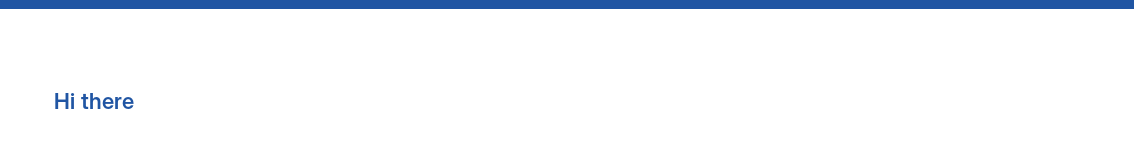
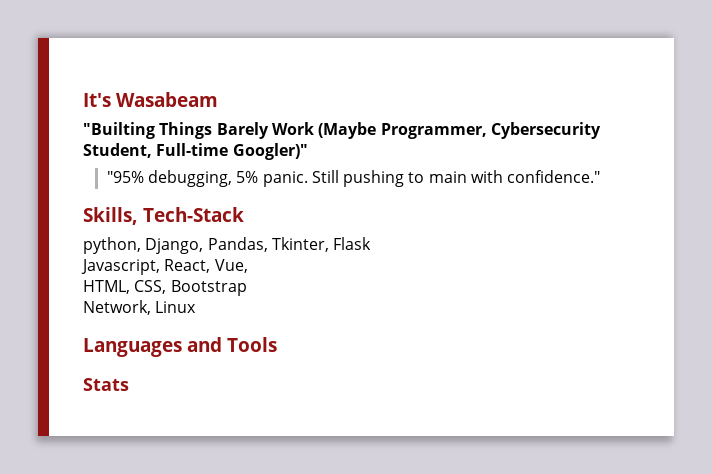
- Hi there
+ It's Wasabeam
+ "Builting Things Barely Work (Maybe Programmer, Cybersecurity Student, Full-time Googler)"
+ "95% debugging, 5% panic. Still pushing to main with confidence."
+ Skills, Tech-Stack
+ python, Django, Pandas, Tkinter, Flask
+ Javascript, React, Vue,
+ HTML, CSS, Bootstrap
+ Network, Linux
+ Languages and Tools
+ Stats

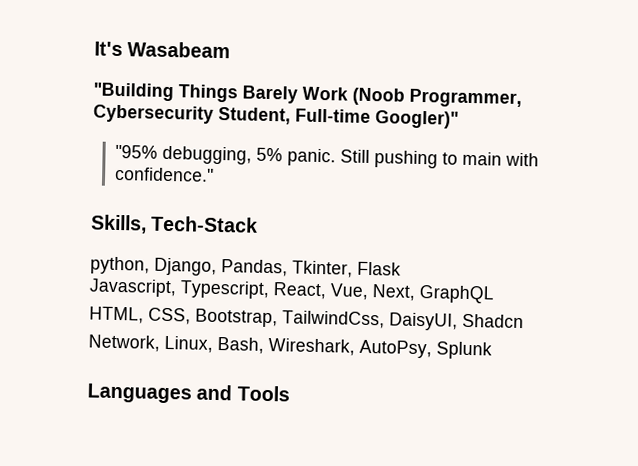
- "Builting Things Barely Work (Maybe Programmer, Cybersecurity Student, Full-time Googler)"
+ "Building Things Barely Work (Noob Programmer, Cybersecurity Student, Full-time Googler)"
- Javascript, React, Vue,
+ Javascript, Typescript, React, Vue, Next, GraphQL
- HTML, CSS, Bootstrap
- Network, Linux
+ HTML, CSS, Bootstrap, TailwindCss, DaisyUI, Shadcn
+ Network, Linux, Bash, Wireshark, AutoPsy, Splunk
- Stats

